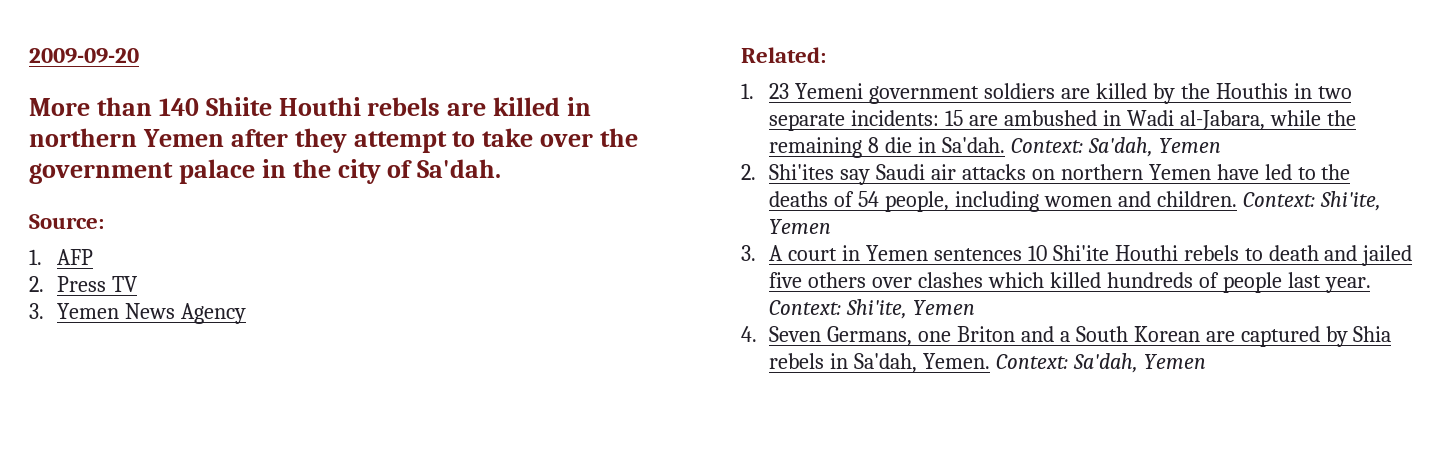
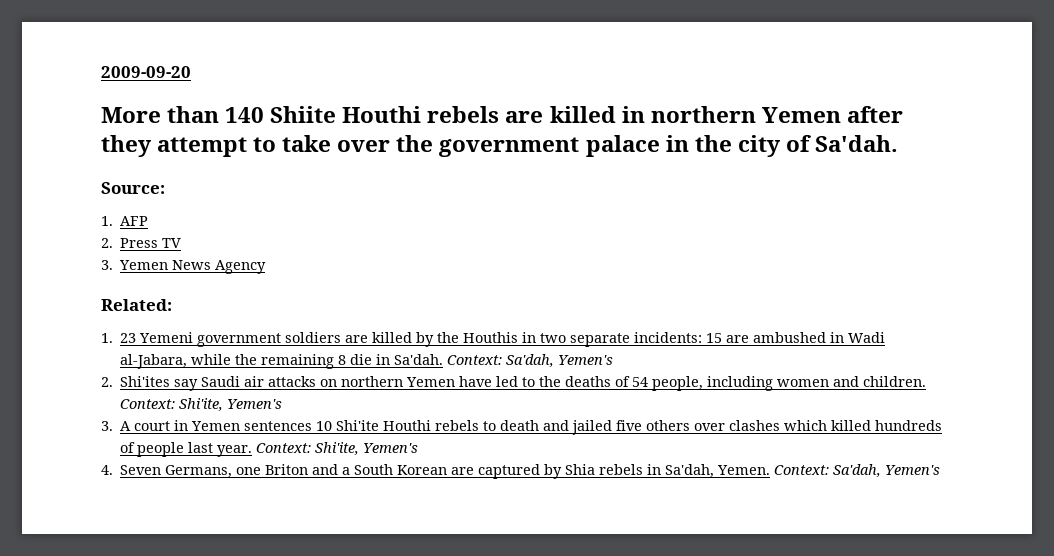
- 1. 23 Yemeni government soldiers are killed by the Houthis in two separate incidents: 15 are ambushed in Wadi al-Jabara, while the remaining 8 die in Sa'dah. Context: Sa'dah, Yemen
+ 1. 23 Yemeni government soldiers are killed by the Houthis in two separate incidents: 15 are ambushed in Wadi al-Jabara, while the remaining 8 die in Sa'dah. Context: Sa'dah, Yemen's
- 2. Shi'ites say Saudi air attacks on northern Yemen have led to the deaths of 54 people, including women and children. Context: Shi'ite, Yemen
+ 2. Shi'ites say Saudi air attacks on northern Yemen have led to the deaths of 54 people, including women and children. Context: Shi'ite, Yemen's
- 3. A court in Yemen sentences 10 Shi'ite Houthi rebels to death and jailed five others over clashes which killed hundreds of people last year. Context: Shi'ite, Yemen
+ 3. A court in Yemen sentences 10 Shi'ite Houthi rebels to death and jailed five others over clashes which killed hundreds of people last year. Context: Shi'ite, Yemen's
- 4. Seven Germans, one Briton and a South Korean are captured by Shia rebels in Sa'dah, Yemen. Context: Sa'dah, Yemen
+ 4. Seven Germans, one Briton and a South Korean are captured by Shia rebels in Sa'dah, Yemen. Context: Sa'dah, Yemen's

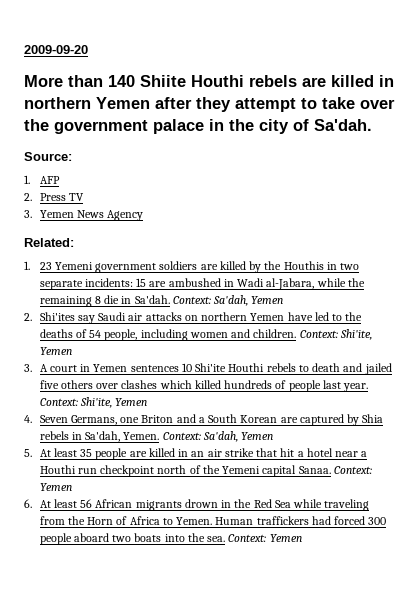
- 1. 23 Yemeni government soldiers are killed by the Houthis in two separate incidents: 15 are ambushed in Wadi al-Jabara, while the remaining 8 die in Sa'dah. Context: Sa'dah, Yemen's
+ 1. 23 Yemeni government soldiers are killed by the Houthis in two separate incidents: 15 are ambushed in Wadi al-Jabara, while the remaining 8 die in Sa'dah. Context: Sa'dah, Yemen
- 2. Shi'ites say Saudi air attacks on northern Yemen have led to the deaths of 54 people, including women and children. Context: Shi'ite, Yemen's
+ 2. Shi'ites say Saudi air attacks on northern Yemen have led to the deaths of 54 people, including women and children. Context: Shi'ite, Yemen
- 3. A court in Yemen sentences 10 Shi'ite Houthi rebels to death and jailed five others over clashes which killed hundreds of people last year. Context: Shi'ite, Yemen's
+ 3. A court in Yemen sentences 10 Shi'ite Houthi rebels to death and jailed five others over clashes which killed hundreds of people last year. Context: Shi'ite, Yemen
- 4. Seven Germans, one Briton and a South Korean are captured by Shia rebels in Sa'dah, Yemen. Context: Sa'dah, Yemen's
+ 4. Seven Germans, one Briton and a South Korean are captured by Shia rebels in Sa'dah, Yemen. Context: Sa'dah, Yemen
+ 5. At least 35 people are killed in an air strike that hit a hotel near a Houthi run checkpoint north of the Yemeni capital Sanaa. Context: Yemen
+ 6. At least 56 African migrants drown in the Red Sea while traveling from the Horn of Africa to Yemen. Human traffickers had forced 300 people aboard two boats into the sea. Context: Yemen

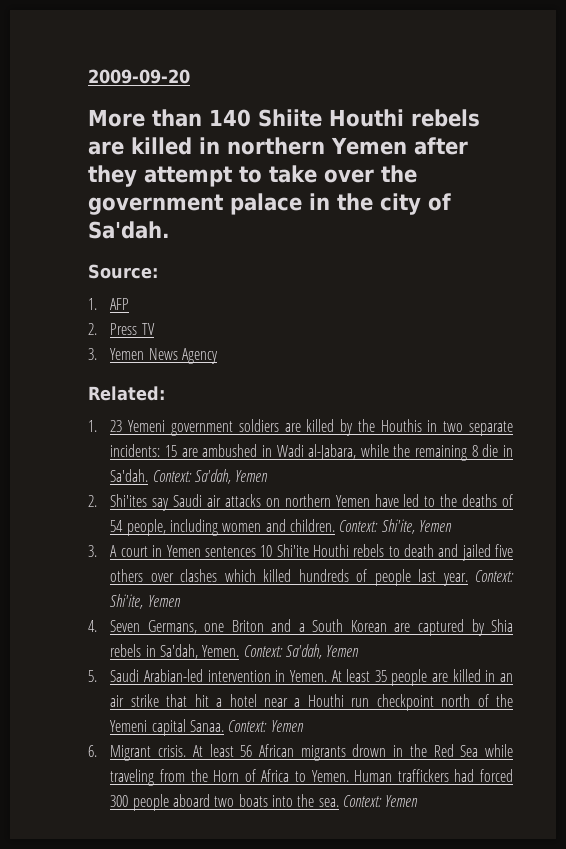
- 5. At least 35 people are killed in an air strike that hit a hotel near a Houthi run checkpoint north of the Yemeni capital Sanaa.
+ 5. Saudi Arabian-led intervention in Yemen. At least 35 people are killed in an air strike that hit a hotel near a Houthi run checkpoint north of the Yemeni capital Sanaa.
- 6. At least 56 African migrants drown in the Red Sea while traveling from the Horn of Africa to Yemen.
+ 6. Migrant crisis. At least 56 African migrants drown in the Red Sea while traveling from the Horn of Africa to Yemen.

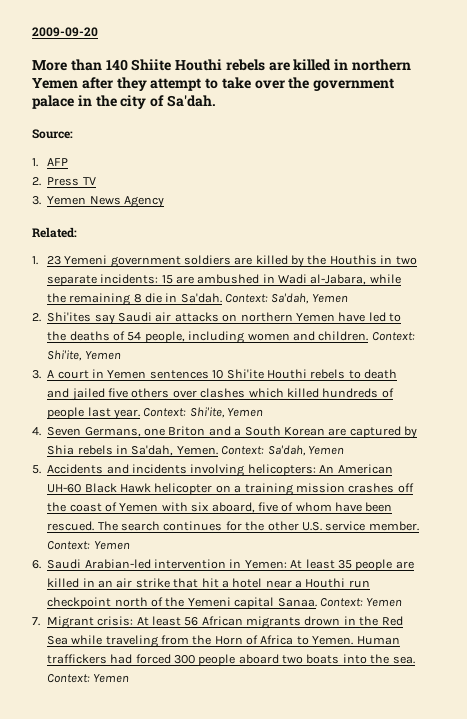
- 5. Saudi Arabian-led intervention in Yemen. At least 35 people are killed in an air strike that hit a hotel near a Houthi run checkpoint north of the Yemeni capital Sanaa.
+ 5. Accidents and incidents involving helicopters: An American UH-60 Black Hawk helicopter on a training mission crashes off the coast of Yemen with six aboard, five of whom have been rescued. The search continues for the other U.S. service member. Context: Yemen
+ 6. Saudi Arabian-led intervention in Yemen: At least 35 people are killed in an air strike that hit a hotel near a Houthi run checkpoint north of the Yemeni capital Sanaa.
- 6. Migrant crisis. At least 56 African migrants drown in the Red Sea while traveling from the Horn of Africa to Yemen.
+ 7. Migrant crisis: At least 56 African migrants drown in the Red Sea while traveling from the Horn of Africa to Yemen.

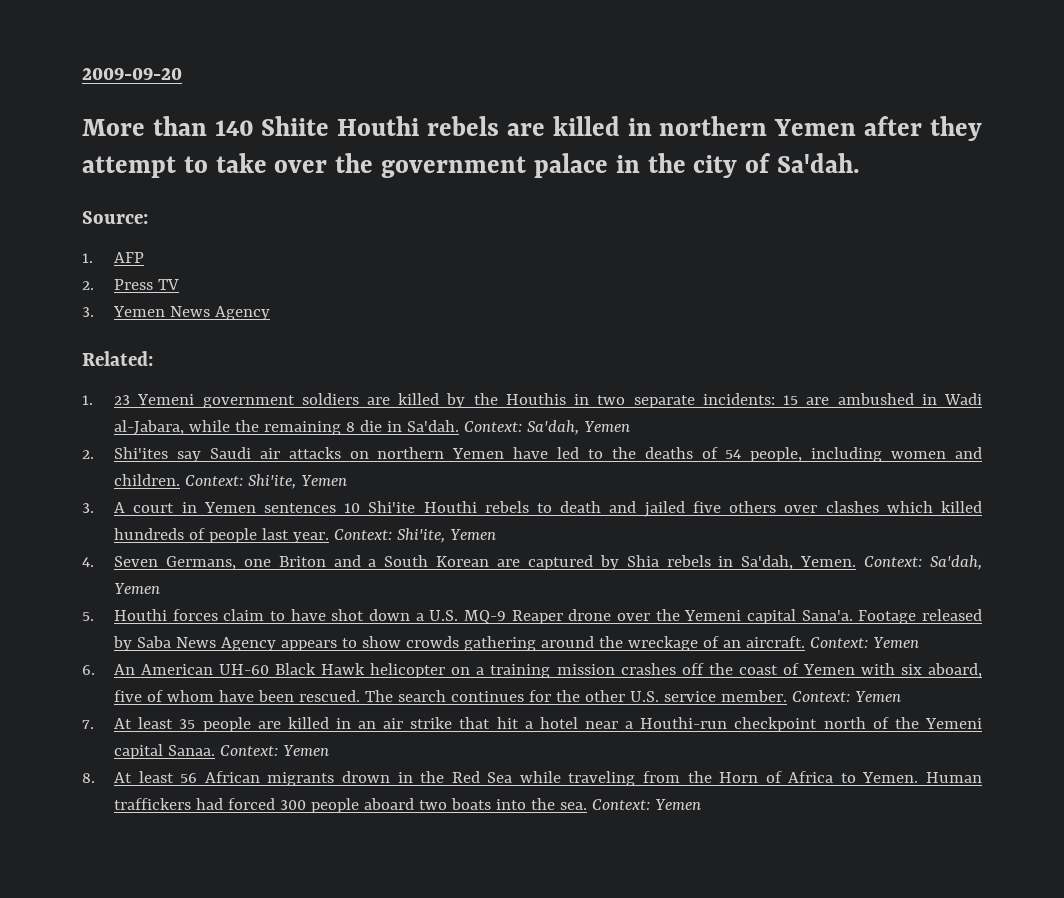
- 5. Accidents and incidents involving helicopters: An American UH-60 Black Hawk helicopter on a training mission crashes off the coast of Yemen with six aboard, five of whom have been rescued.
+ 5. Houthi forces claim to have shot down a U.S. MQ-9 Reaper drone over the Yemeni capital Sana'a. Footage released by Saba News Agency appears to show crowds gathering around the wreckage of an aircraft. Context: Yemen
+ 6. An American UH-60 Black Hawk helicopter on a training mission crashes off the coast of Yemen with six aboard, five of whom have been rescued.
- 6. Saudi Arabian-led intervention in Yemen: At least 35 people are killed in an air strike that hit a hotel near a Houthi run checkpoint north of the Yemeni capital Sanaa.
+ 7. At least 35 people are killed in an air strike that hit a hotel near a Houthi-run checkpoint north of the Yemeni capital Sanaa.
- 7. Migrant crisis: At least 56 African migrants drown in the Red Sea while traveling from the Horn of Africa to Yemen.
+ 8. At least 56 African migrants drown in the Red Sea while traveling from the Horn of Africa to Yemen.

